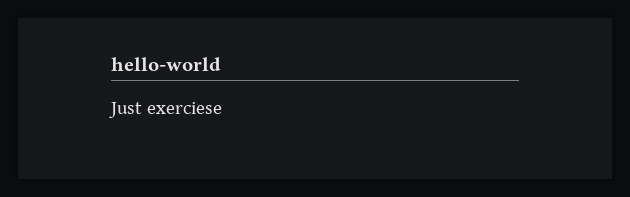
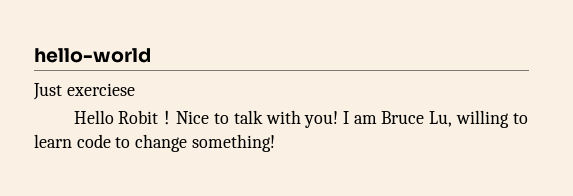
+ Hello Robit！Nice to talk with you! I am Bruce Lu, willing to learn code to change something!

